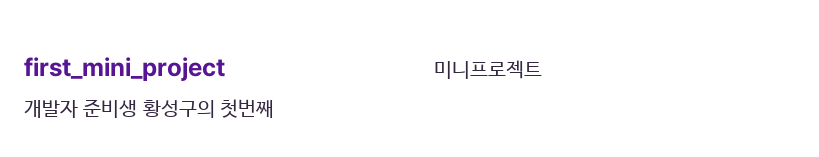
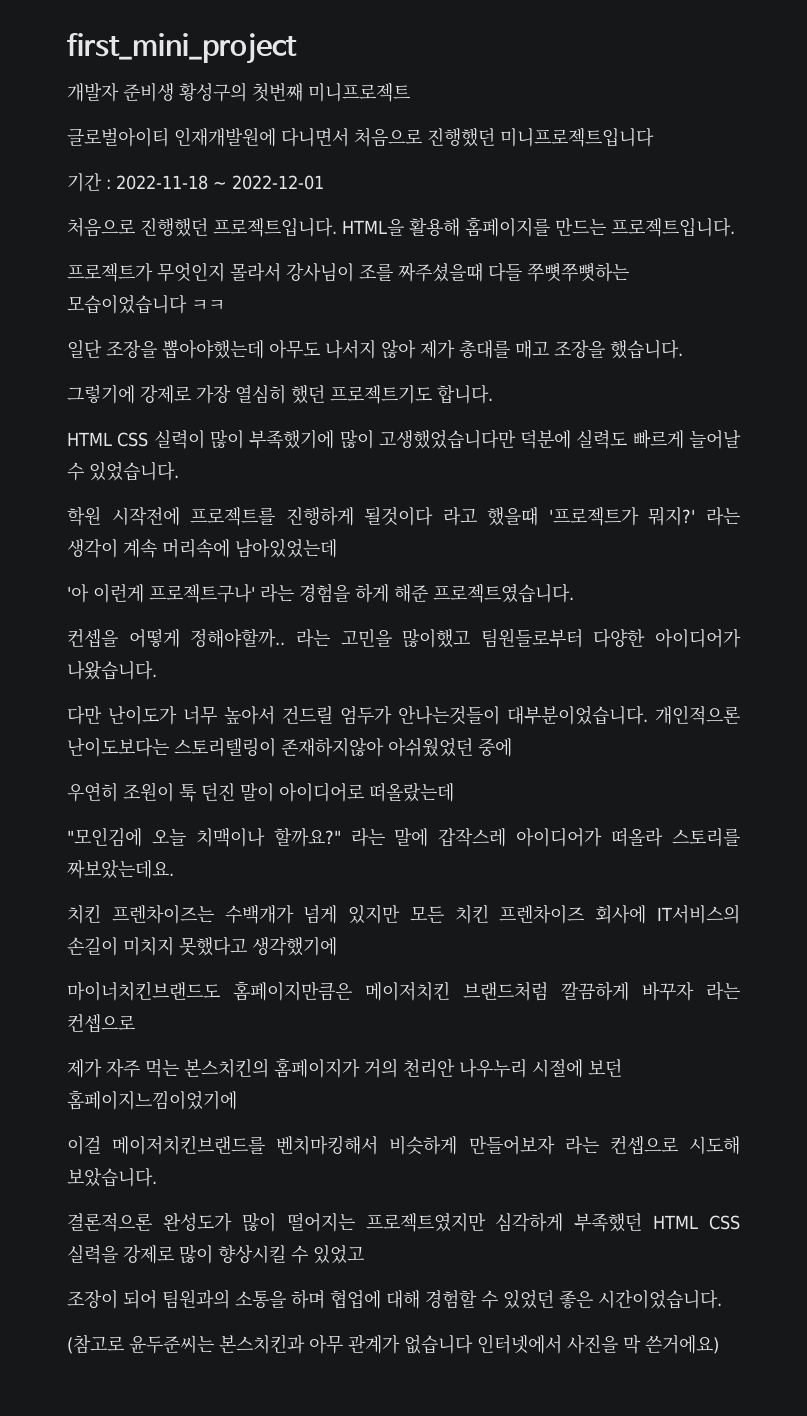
+ 글로벌아이티 인재개발원에 다니면서 처음으로 진행했던 미니프로젝트입니다
+ 기간 : 2022-11-18 ~ 2022-12-01
+ 처음으로 진행했던 프로젝트입니다. HTML을 활용해 홈페이지를 만드는 프로젝트입니다.
+ 프로젝트가 무엇인지 몰라서 강사님이 조를 짜주셨을때 다들 쭈뼛쭈뼛하는 모습이었습니다 ㅋㅋ
+ 일단 조장을 뽑아야했는데 아무도 나서지 않아 제가 총대를 매고 조장을 했습니다.
+ 그렇기에 강제로 가장 열심히 했던 프로젝트기도 합니다.
+ HTML CSS 실력이 많이 부족했기에 많이 고생했었습니다만 덕분에 실력도 빠르게 늘어날 수 있었습니다.
+ 학원 시작전에 프로젝트를 진행하게 될것이다 라고 했을때 '프로젝트가 뭐지?' 라는 생각이 계속 머리속에 남아있었는데
+ '아 이런게 프로젝트구나' 라는 경험을 하게 해준 프로젝트였습니다.
+ 컨셉을 어떻게 정해야할까.. 라는 고민을 많이했고 팀원들로부터 다양한 아이디어가 나왔습니다.
+ 다만 난이도가 너무 높아서 건드릴 엄두가 안나는것들이 대부분이었습니다. 개인적으론 난이도보다는 스토리텔링이 존재하지않아 아쉬웠었던 중에
+ 우연히 조원이 툭 던진 말이 아이디어로 떠올랐는데
+ "모인김에 오늘 치맥이나 할까요?" 라는 말에 갑작스레 아이디어가 떠올라 스토리를 짜보았는데요.
+ 치킨 프렌차이즈는 수백개가 넘게 있지만 모든 치킨 프렌차이즈 회사에 IT서비스의 손길이 미치지 못했다고 생각했기에
+ 마이너치킨브랜드도 홈페이지만큼은 메이저치킨 브랜드처럼 깔끔하게 바꾸자 라는 컨셉으로
+ 제가 자주 먹는 본스치킨의 홈페이지가 거의 천리안 나우누리 시절에 보던 홈페이지느낌이었기에
+ 이걸 메이저치킨브랜드를 벤치마킹해서 비슷하게 만들어보자 라는 컨셉으로 시도해 보았습니다.
+ 결론적으론 완성도가 많이 떨어지는 프로젝트였지만 심각하게 부족했던 HTML CSS 실력을 강제로 많이 향상시킬 수 있었고
+ 조장이 되어 팀원과의 소통을 하며 협업에 대해 경험할 수 있었던 좋은 시간이었습니다.
+ (참고로 윤두준씨는 본스치킨과 아무 관계가 없습니다 인터넷에서 사진을 막 쓴거에요)

